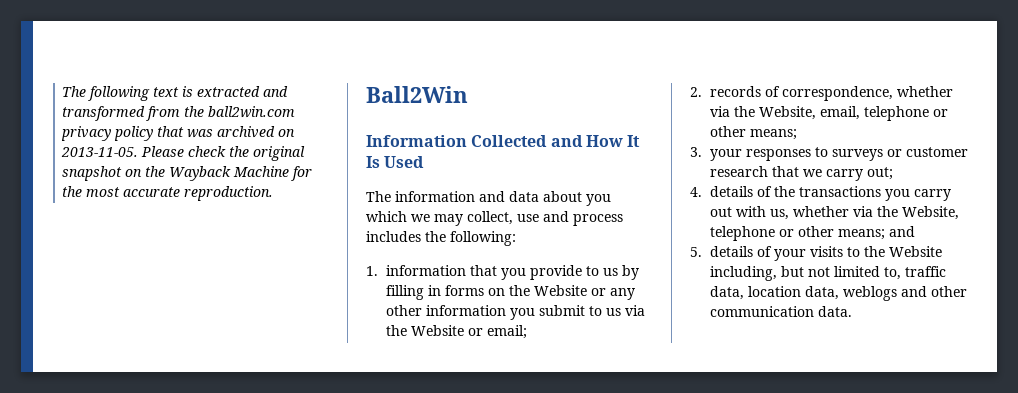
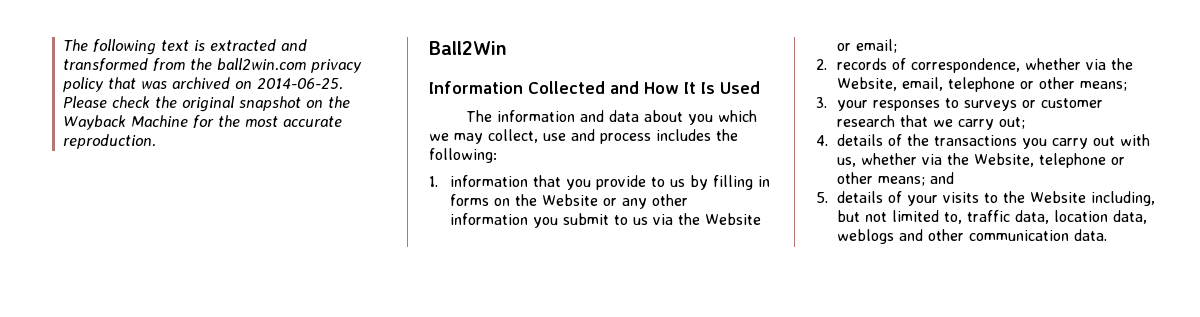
- The following text is extracted and transformed from the ball2win.com privacy policy that was archived on 2013-11-05.
+ The following text is extracted and transformed from the ball2win.com privacy policy that was archived on 2014-06-25.

